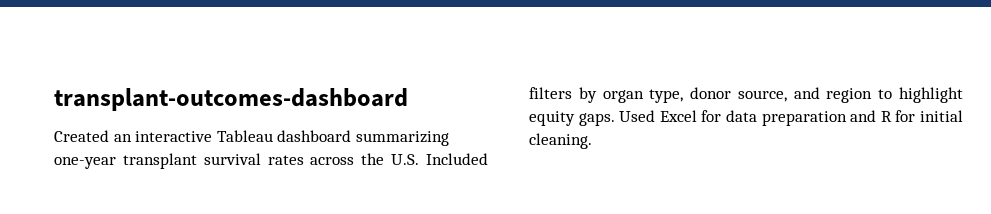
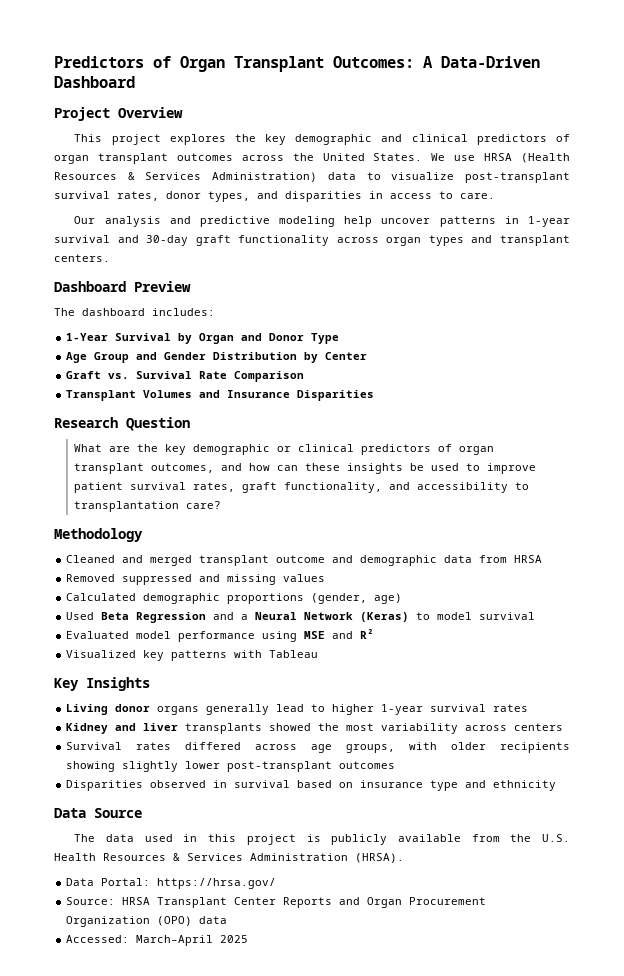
- transplant-outcomes-dashboard
- Created an interactive Tableau dashboard summarizing one-year transplant survival rates across the U.S. Included filters by organ type, donor source, and region to highlight equity gaps. Used Excel for data preparation and R for initial cleaning.
+ Predictors of Organ Transplant Outcomes: A Data-Driven Dashboard
+ Project Overview
+ This project explores the key demographic and clinical predictors of organ transplant outcomes across the United States. We use HRSA (Health Resources & Services Administration) data to visualize post-transplant survival rates, donor types, and disparities in access to care.
+ Our analysis and predictive modeling help uncover patterns in 1-year survival and 30-day graft functionality across organ types and transplant centers.
+ Dashboard Preview
+ The dashboard includes:
+ 1-Year Survival by Organ and Donor Type
+ Age Group and Gender Distribution by Center
+ Graft vs. Survival Rate Comparison
+ Transplant Volumes and Insurance Disparities
+ Research Question
+ What are the key demographic or clinical predictors of organ transplant outcomes, and how can these insights be used to improve patient survival rates, graft functionality, and accessibility to transplantation care?
+ Methodology
+ Cleaned and merged transplant outcome and demographic data from HRSA
+ Removed suppressed and missing values
+ Calculated demographic proportions (gender, age)
+ Used Beta Regression and a Neural Network (Keras) to model survival
+ Evaluated model performance using MSE and R²
+ Visualized key patterns with Tableau
+ Key Insights
+ Living donor organs generally lead to higher 1-year survival rates
+ Kidney and liver transplants showed the most variability across centers
+ Survival rates differed across age groups, with older recipients showing slightly lower post-transplant outcomes
+ Disparities observed in survival based on insurance type and ethnicity
+ Data Source
+ The data used in this project is publicly available from the U.S. Health Resources & Services Administration (HRSA).
+ Data Portal: https://hrsa.gov/
+ Source: HRSA Transplant Center Reports and Organ Procurement Organization (OPO) data
+ Accessed: March–April 2025

